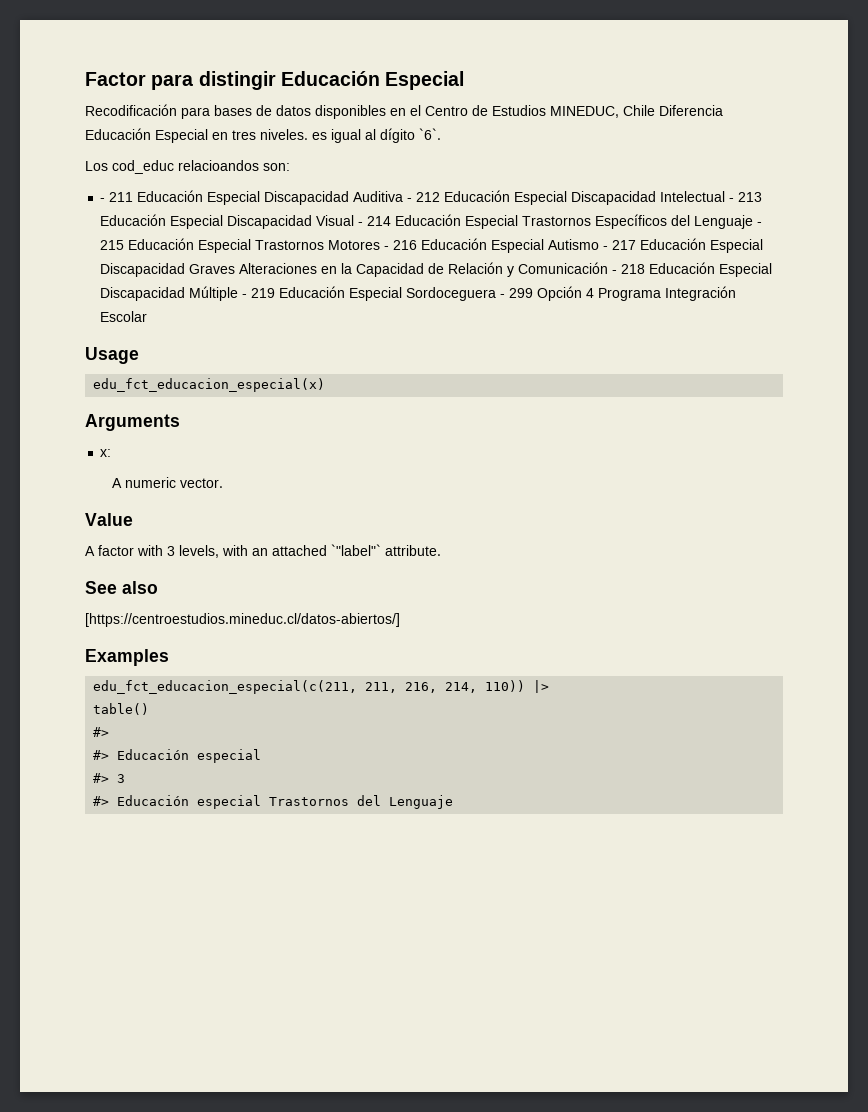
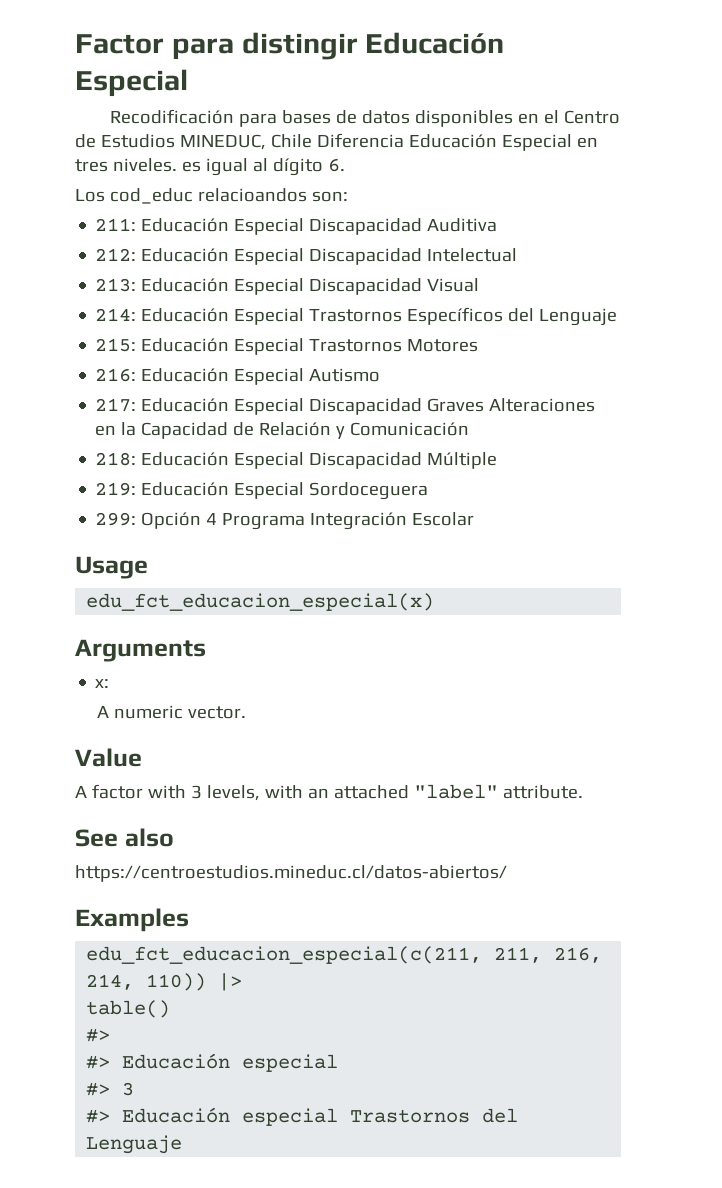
- Recodificación para bases de datos disponibles en el Centro de Estudios MINEDUC, Chile Diferencia Educación Especial en tres niveles. es igual al dígito `6`.
+ Recodificación para bases de datos disponibles en el Centro de Estudios MINEDUC, Chile Diferencia Educación Especial en tres niveles. es igual al dígito 6.
- - 211 Educación Especial Discapacidad Auditiva - 212 Educación Especial Discapacidad Intelectual - 213 Educación Especial Discapacidad Visual - 214 Educación Especial Trastornos Específicos del Lenguaje - 215 Educación Especial Trastornos Motores - 216 Educación Especial Autismo - 217 Educación Especial Discapacidad Graves Alteraciones en la Capacidad de Relación y Comunicación - 218 Educación Especial Discapacidad Múltiple - 219 Educación Especial Sordoceguera - 299 Opción 4 Programa Integración Escolar
+ 211: Educación Especial Discapacidad Auditiva
+ 212: Educación Especial Discapacidad Intelectual
+ 213: Educación Especial Discapacidad Visual
+ 214: Educación Especial Trastornos Específicos del Lenguaje
+ 215: Educación Especial Trastornos Motores
+ 216: Educación Especial Autismo
+ 217: Educación Especial Discapacidad Graves Alteraciones en la Capacidad de Relación y Comunicación
+ 218: Educación Especial Discapacidad Múltiple
+ 219: Educación Especial Sordoceguera
+ 299: Opción 4 Programa Integración Escolar
- A factor with 3 levels, with an attached `"label"` attribute.
+ A factor with 3 levels, with an attached "label" attribute.
- [https://centroestudios.mineduc.cl/datos-abiertos/]
+ https://centroestudios.mineduc.cl/datos-abiertos/

